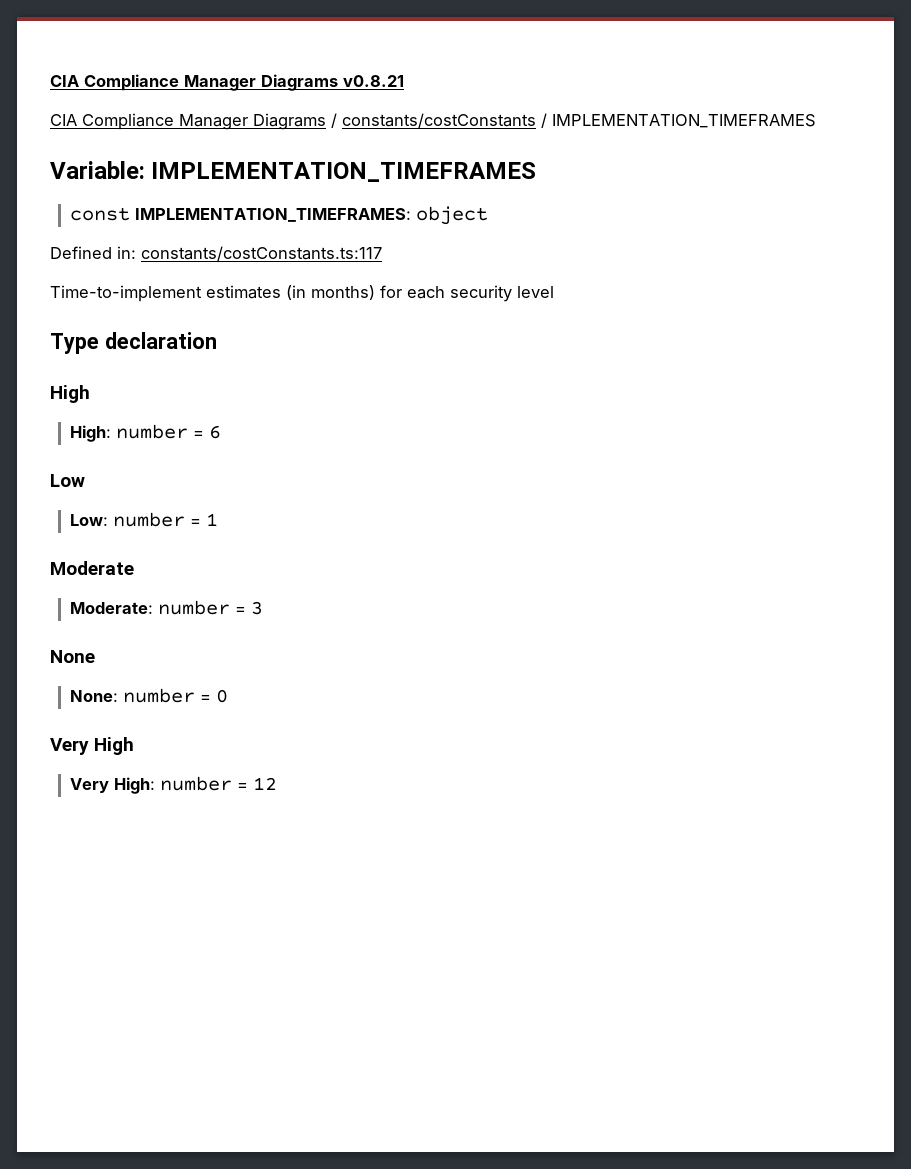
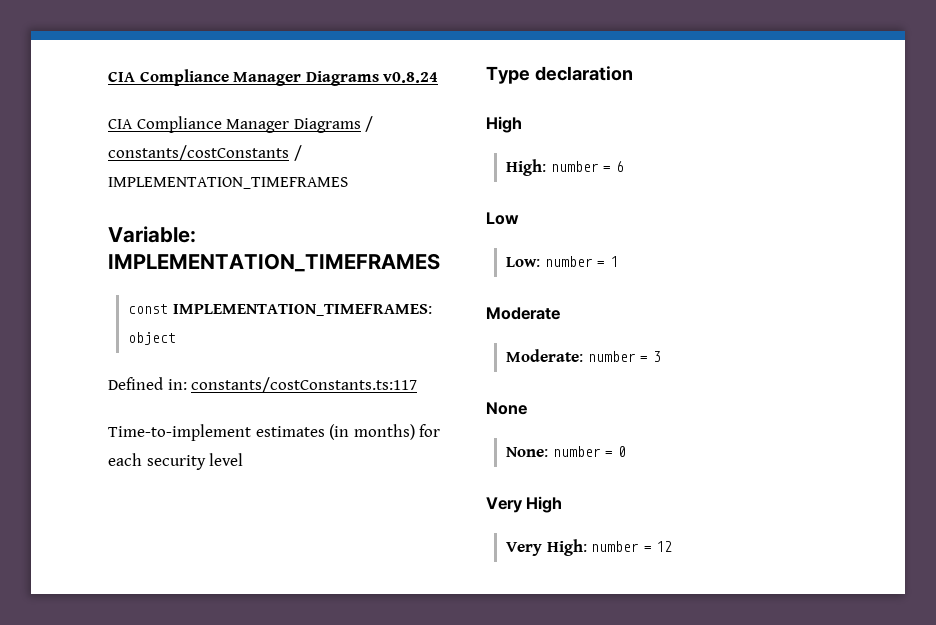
- CIA Compliance Manager Diagrams v0.8.21
+ CIA Compliance Manager Diagrams v0.8.24

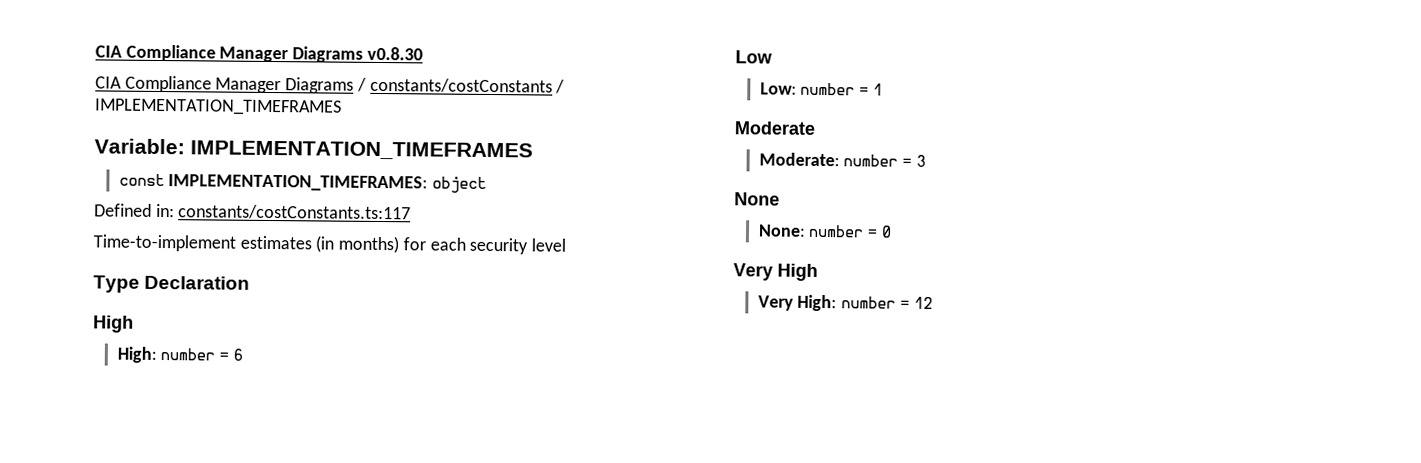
- CIA Compliance Manager Diagrams v0.8.24
+ CIA Compliance Manager Diagrams v0.8.30
- Type declaration
+ Type Declaration

